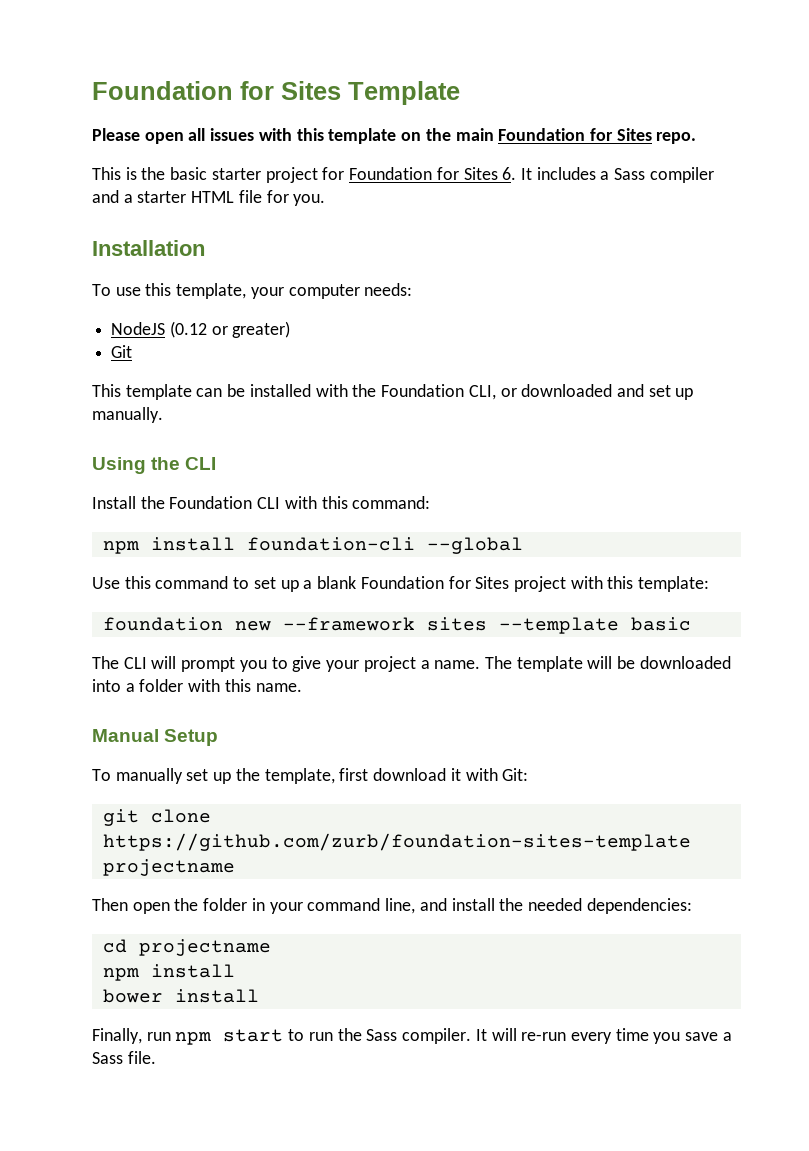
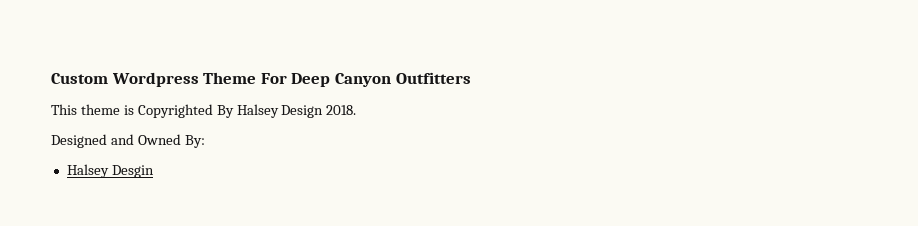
- Foundation for Sites Template
- Please open all issues with this template on the main Foundation for Sites repo.
- This is the basic starter project for Foundation for Sites 6. It includes a Sass compiler and a starter HTML file for you.
- Installation
- To use this template, your computer needs:
- NodeJS (0.12 or greater)
- Git
- This template can be installed with the Foundation CLI, or downloaded and set up manually.
- Using the CLI
- Install the Foundation CLI with this command:
- npm install foundation-cli --global
- Use this command to set up a blank Foundation for Sites project with this template:
- foundation new --framework sites --template basic
- The CLI will prompt you to give your project a name. The template will be downloaded into a folder with this name.
- Manual Setup
- To manually set up the template, first download it with Git:
- git clone https://github.com/zurb/foundation-sites-template projectname
- Then open the folder in your command line, and install the needed dependencies:
- cd projectname
- npm install
- bower install
- Finally, run npm start to run the Sass compiler. It will re-run every time you save a Sass file.
+ Custom Wordpress Theme For Deep Canyon Outfitters
+ This theme is Copyrighted By Halsey Design 2018.
+ Designed and Owned By:
+ Halsey Desgin

